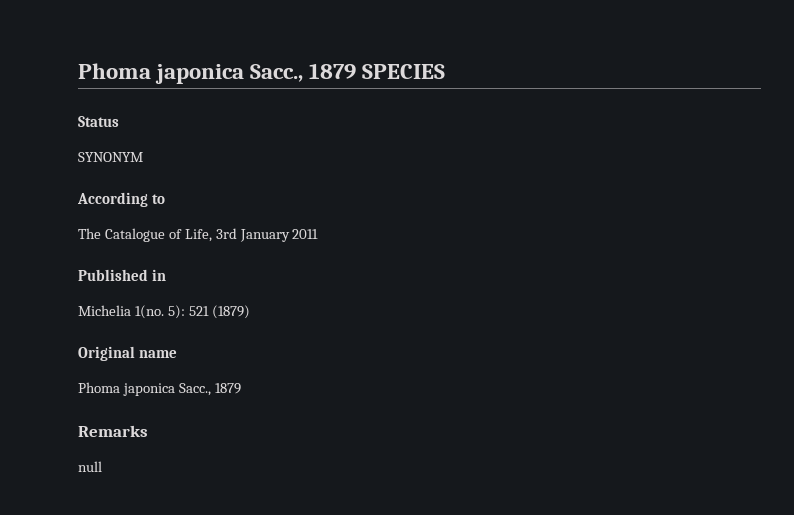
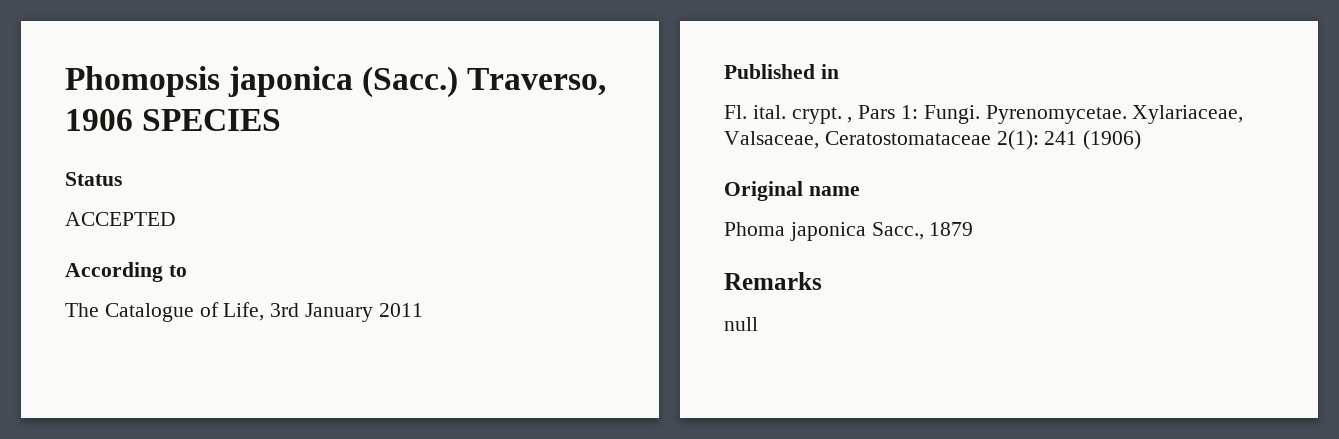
- Phoma japonica Sacc., 1879 SPECIES
+ Phomopsis japonica (Sacc.) Traverso, 1906 SPECIES
- SYNONYM
+ ACCEPTED
- Michelia 1(no. 5): 521 (1879)
+ Fl. ital. crypt. , Pars 1: Fungi. Pyrenomycetae. Xylariaceae, Valsaceae, Ceratostomataceae 2(1): 241 (1906)

